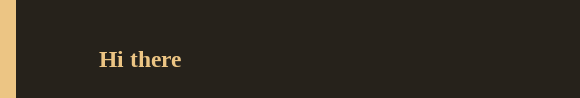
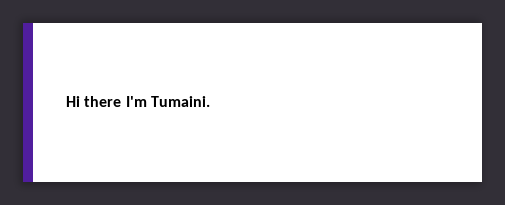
- Hi there
+ Hi there I'm Tumaini.

